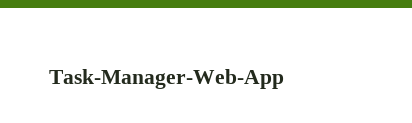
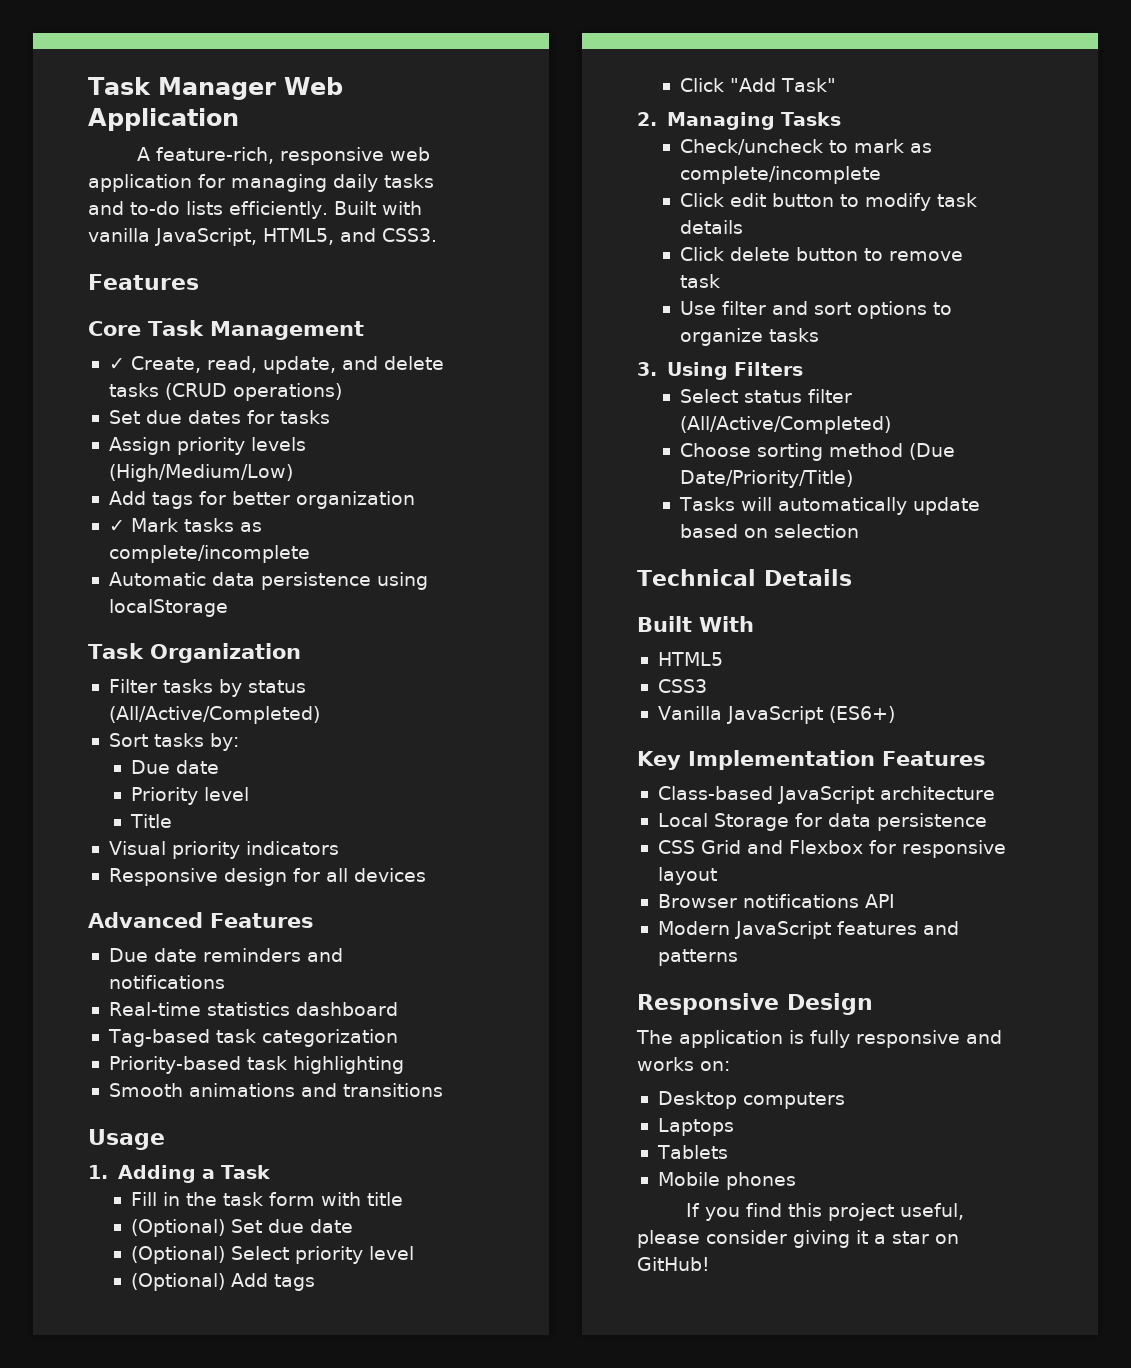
- Task-Manager-Web-App
+ Task Manager Web Application
+ A feature-rich, responsive web application for managing daily tasks and to-do lists efficiently. Built with vanilla JavaScript, HTML5, and CSS3.
+ Features
+ Core Task Management
+ ✓ Create, read, update, and delete tasks (CRUD operations)
+ Set due dates for tasks
+ Assign priority levels (High/Medium/Low)
+ Add tags for better organization
+ ✓ Mark tasks as complete/incomplete
+ Automatic data persistence using localStorage
+ Task Organization
+ Filter tasks by status (All/Active/Completed)
+ Sort tasks by:
+ Due date
+ Priority level
+ Title
+ Visual priority indicators
+ Responsive design for all devices
+ Advanced Features
+ Due date reminders and notifications
+ Real-time statistics dashboard
+ Tag-based task categorization
+ Priority-based task highlighting
+ Smooth animations and transitions
+ Usage
+ 1. Adding a Task
+ Fill in the task form with title
+ (Optional) Set due date
+ (Optional) Select priority level
+ (Optional) Add tags
+ Click "Add Task"
+ 2. Managing Tasks
+ Check/uncheck to mark as complete/incomplete
+ Click edit button to modify task details
+ Click delete button to remove task
+ Use filter and sort options to organize tasks
+ 3. Using Filters
+ Select status filter (All/Active/Completed)
+ Choose sorting method (Due Date/Priority/Title)
+ Tasks will automatically update based on selection
+ Technical Details
+ Built With
+ HTML5
+ CSS3
+ Vanilla JavaScript (ES6+)
+ Key Implementation Features
+ Class-based JavaScript architecture
+ Local Storage for data persistence
+ CSS Grid and Flexbox for responsive layout
+ Browser notifications API
+ Modern JavaScript features and patterns
+ Responsive Design
+ The application is fully responsive and works on:
+ Desktop computers
+ Laptops
+ Tablets
+ Mobile phones
+ If you find this project useful, please consider giving it a star on GitHub!

